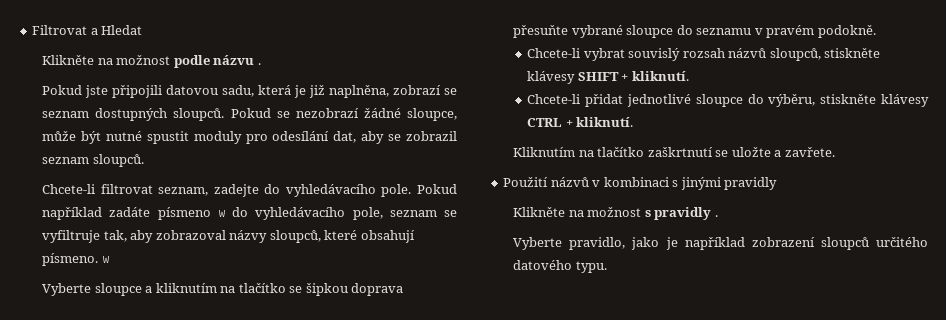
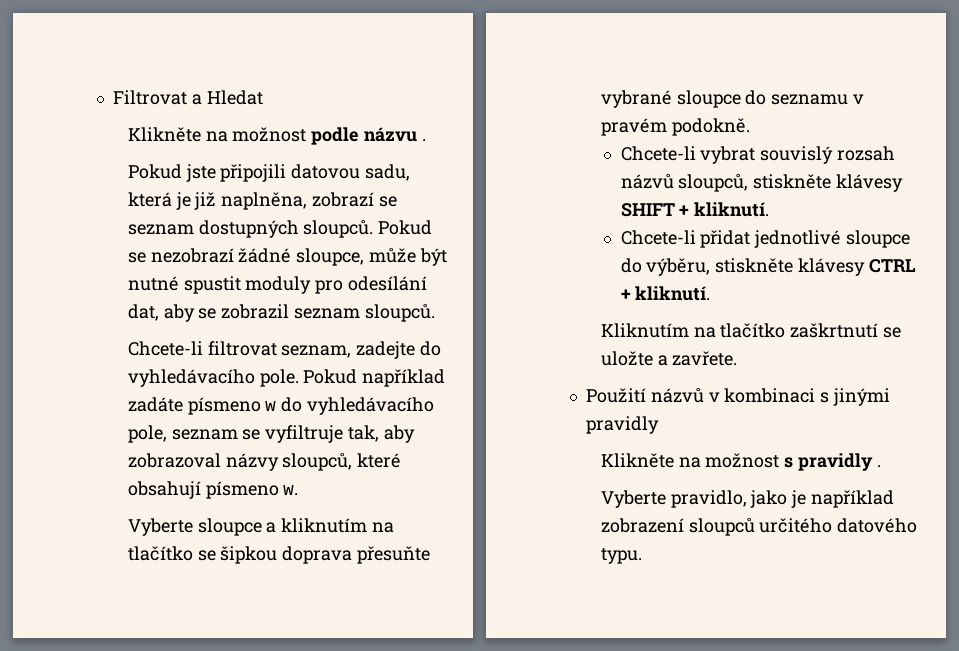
- Pokud například zadáte písmeno w do vyhledávacího pole, seznam se vyfiltruje tak, aby zobrazoval názvy sloupců, které obsahují písmeno. w
+ Pokud například zadáte písmeno w do vyhledávacího pole, seznam se vyfiltruje tak, aby zobrazoval názvy sloupců, které obsahují písmeno w.

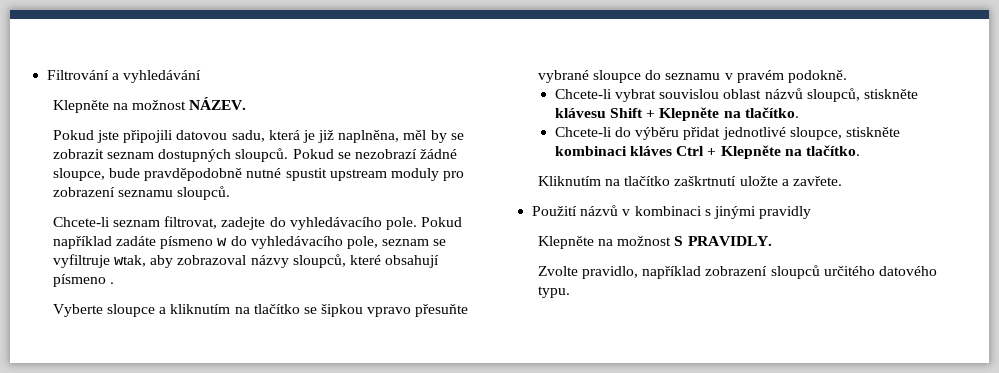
- Filtrovat a Hledat
- Klikněte na možnost podle názvu .
+ Filtrování a vyhledávání
+ Klepněte na možnost NÁZEV.
- Pokud jste připojili datovou sadu, která je již naplněna, zobrazí se seznam dostupných sloupců.
+ Pokud jste připojili datovou sadu, která je již naplněna, měl by se zobrazit seznam dostupných sloupců.
- Pokud se nezobrazí žádné sloupce, může být nutné spustit moduly pro odesílání dat, aby se zobrazil seznam sloupců.
+ Pokud se nezobrazí žádné sloupce, bude pravděpodobně nutné spustit upstream moduly pro zobrazení seznamu sloupců.
- Chcete-li filtrovat seznam, zadejte do vyhledávacího pole.
+ Chcete-li seznam filtrovat, zadejte do vyhledávacího pole.
- Pokud například zadáte písmeno w do vyhledávacího pole, seznam se vyfiltruje tak, aby zobrazoval názvy sloupců, které obsahují písmeno w.
+ Pokud například zadáte písmeno w do vyhledávacího pole, seznam se vyfiltruje wtak, aby zobrazoval názvy sloupců, které obsahují písmeno .
- Vyberte sloupce a kliknutím na tlačítko se šipkou doprava přesuňte vybrané sloupce do seznamu v pravém podokně.
+ Vyberte sloupce a kliknutím na tlačítko se šipkou vpravo přesuňte vybrané sloupce do seznamu v pravém podokně.
- Chcete-li vybrat souvislý rozsah názvů sloupců, stiskněte klávesy SHIFT + kliknutí.
- Chcete-li přidat jednotlivé sloupce do výběru, stiskněte klávesy CTRL + kliknutí.
+ Chcete-li vybrat souvislou oblast názvů sloupců, stiskněte klávesu Shift + Klepněte na tlačítko.
+ Chcete-li do výběru přidat jednotlivé sloupce, stiskněte kombinaci kláves Ctrl + Klepněte na tlačítko.
- Kliknutím na tlačítko zaškrtnutí se uložte a zavřete.
+ Kliknutím na tlačítko zaškrtnutí uložte a zavřete.
- Klikněte na možnost s pravidly .
- Vyberte pravidlo, jako je například zobrazení sloupců určitého datového typu.
+ Klepněte na možnost S PRAVIDLY.
+ Zvolte pravidlo, například zobrazení sloupců určitého datového typu.

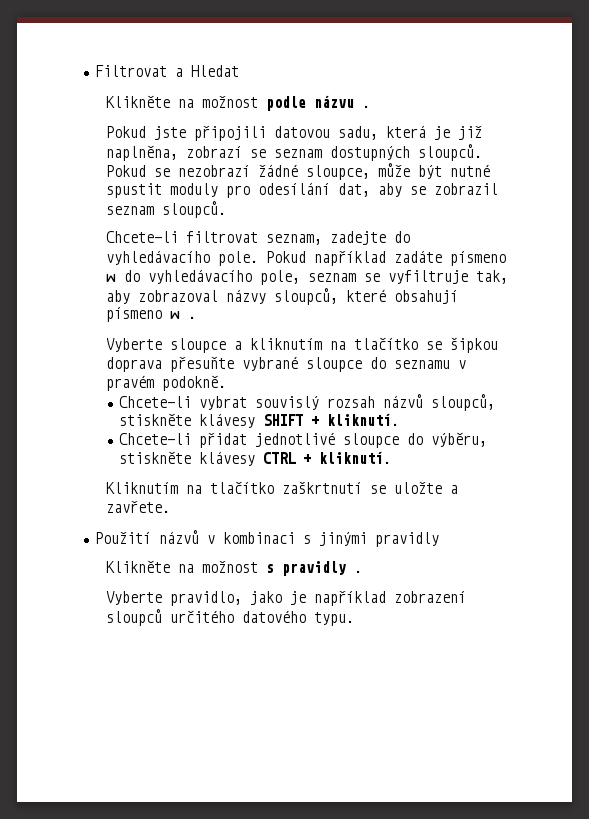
- Filtrování a vyhledávání
- Klepněte na možnost NÁZEV.
+ Filtrovat a Hledat
+ Klikněte na možnost podle názvu .
- Pokud jste připojili datovou sadu, která je již naplněna, měl by se zobrazit seznam dostupných sloupců.
+ Pokud jste připojili datovou sadu, která je již naplněna, zobrazí se seznam dostupných sloupců.
- Pokud se nezobrazí žádné sloupce, bude pravděpodobně nutné spustit upstream moduly pro zobrazení seznamu sloupců.
+ Pokud se nezobrazí žádné sloupce, může být nutné spustit moduly pro odesílání dat, aby se zobrazil seznam sloupců.
- Chcete-li seznam filtrovat, zadejte do vyhledávacího pole.
+ Chcete-li filtrovat seznam, zadejte do vyhledávacího pole.
- Pokud například zadáte písmeno w do vyhledávacího pole, seznam se vyfiltruje wtak, aby zobrazoval názvy sloupců, které obsahují písmeno .
+ Pokud například zadáte písmeno w do vyhledávacího pole, seznam se vyfiltruje tak, aby zobrazoval názvy sloupců, které obsahují písmeno w .
- Vyberte sloupce a kliknutím na tlačítko se šipkou vpravo přesuňte vybrané sloupce do seznamu v pravém podokně.
+ Vyberte sloupce a kliknutím na tlačítko se šipkou doprava přesuňte vybrané sloupce do seznamu v pravém podokně.
- Chcete-li vybrat souvislou oblast názvů sloupců, stiskněte klávesu Shift + Klepněte na tlačítko.
- Chcete-li do výběru přidat jednotlivé sloupce, stiskněte kombinaci kláves Ctrl + Klepněte na tlačítko.
+ Chcete-li vybrat souvislý rozsah názvů sloupců, stiskněte klávesy SHIFT + kliknutí.
+ Chcete-li přidat jednotlivé sloupce do výběru, stiskněte klávesy CTRL + kliknutí.
- Kliknutím na tlačítko zaškrtnutí uložte a zavřete.
+ Kliknutím na tlačítko zaškrtnutí se uložte a zavřete.
- Klepněte na možnost S PRAVIDLY.
- Zvolte pravidlo, například zobrazení sloupců určitého datového typu.
+ Klikněte na možnost s pravidly .
+ Vyberte pravidlo, jako je například zobrazení sloupců určitého datového typu.

